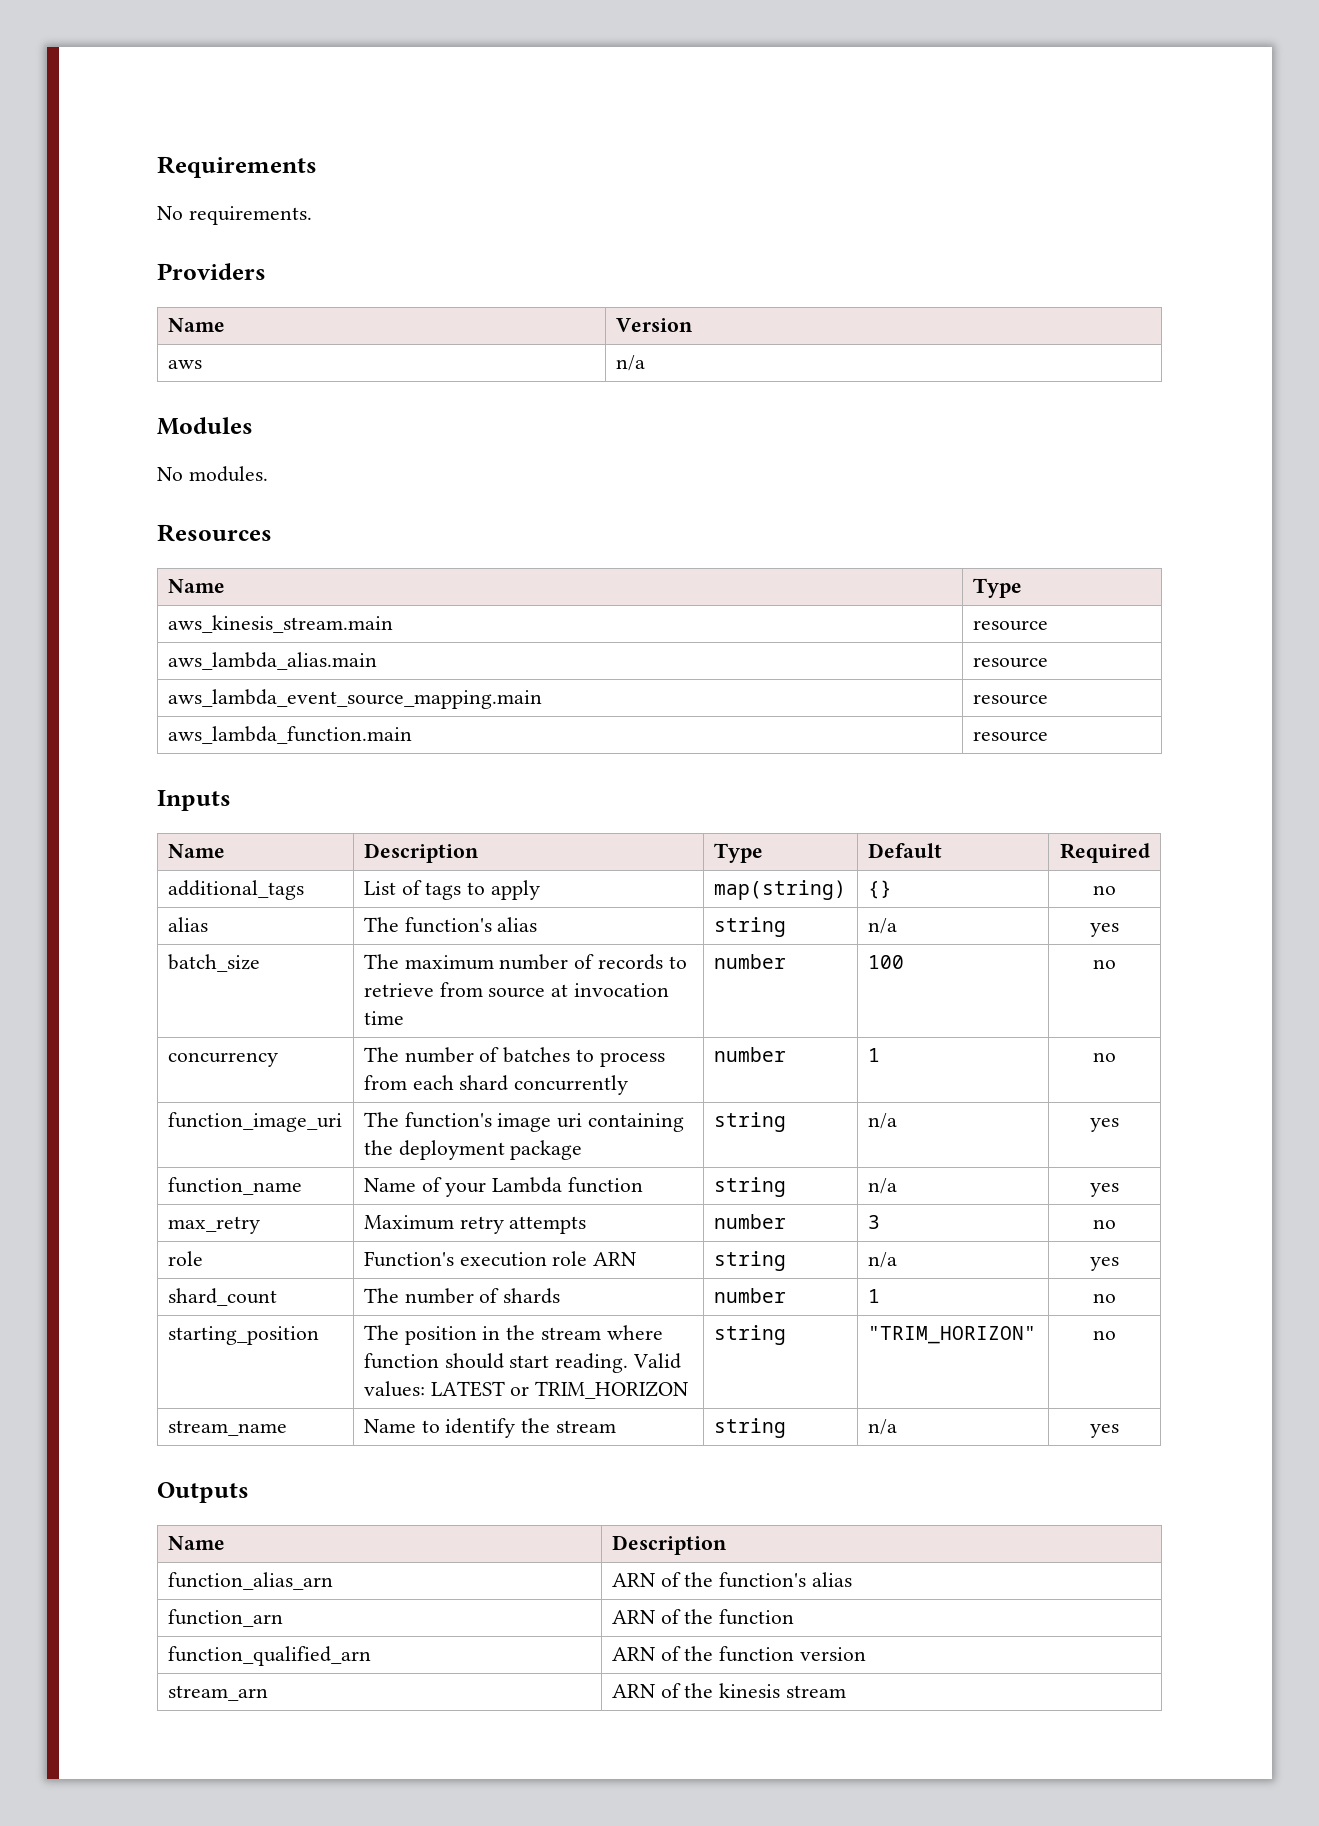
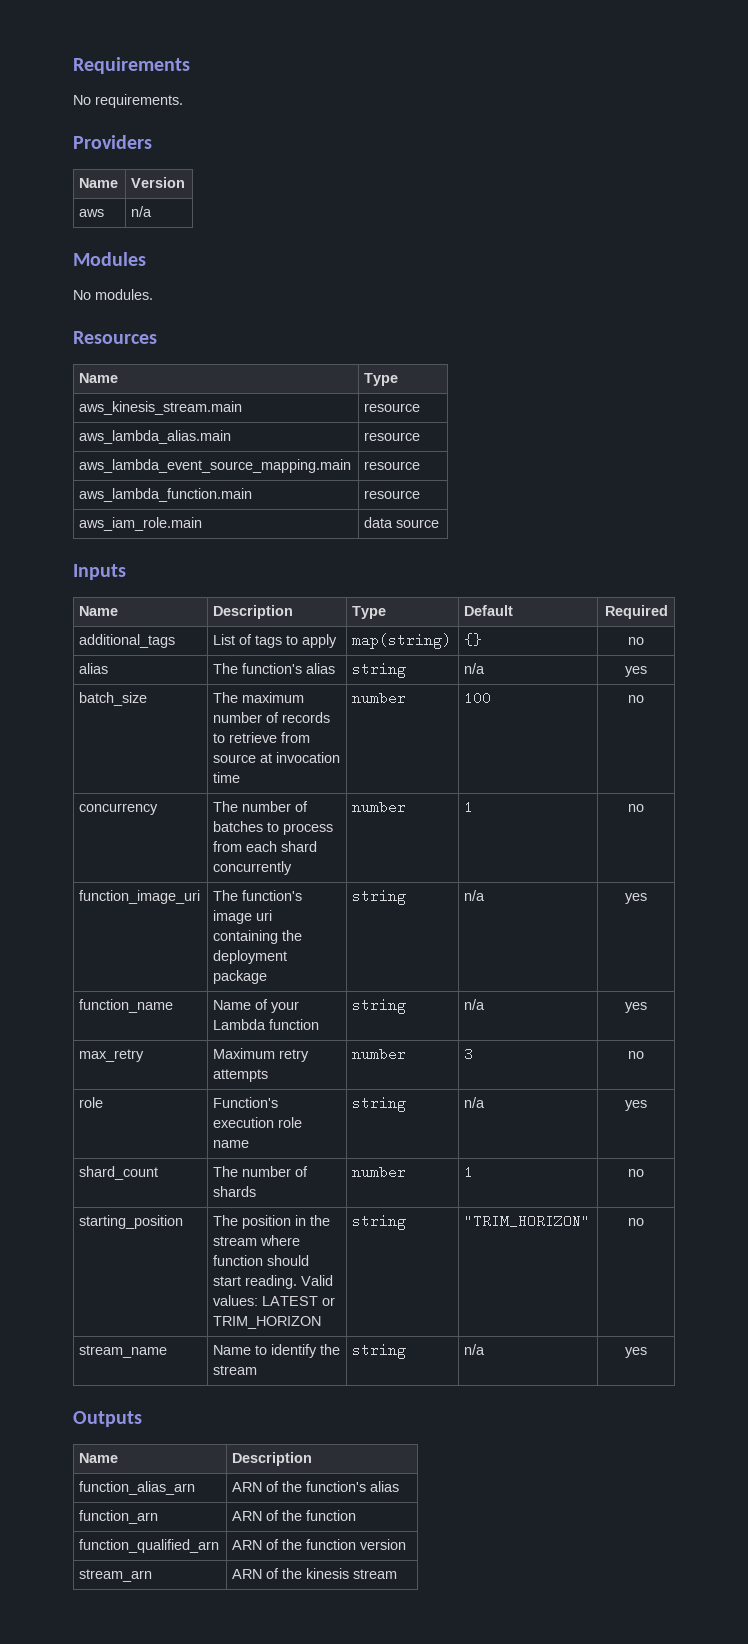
+ aws_iam_role.main | data source
- role | Function's execution role ARN | string | n/a | yes
+ role | Function's execution role name | string | n/a | yes

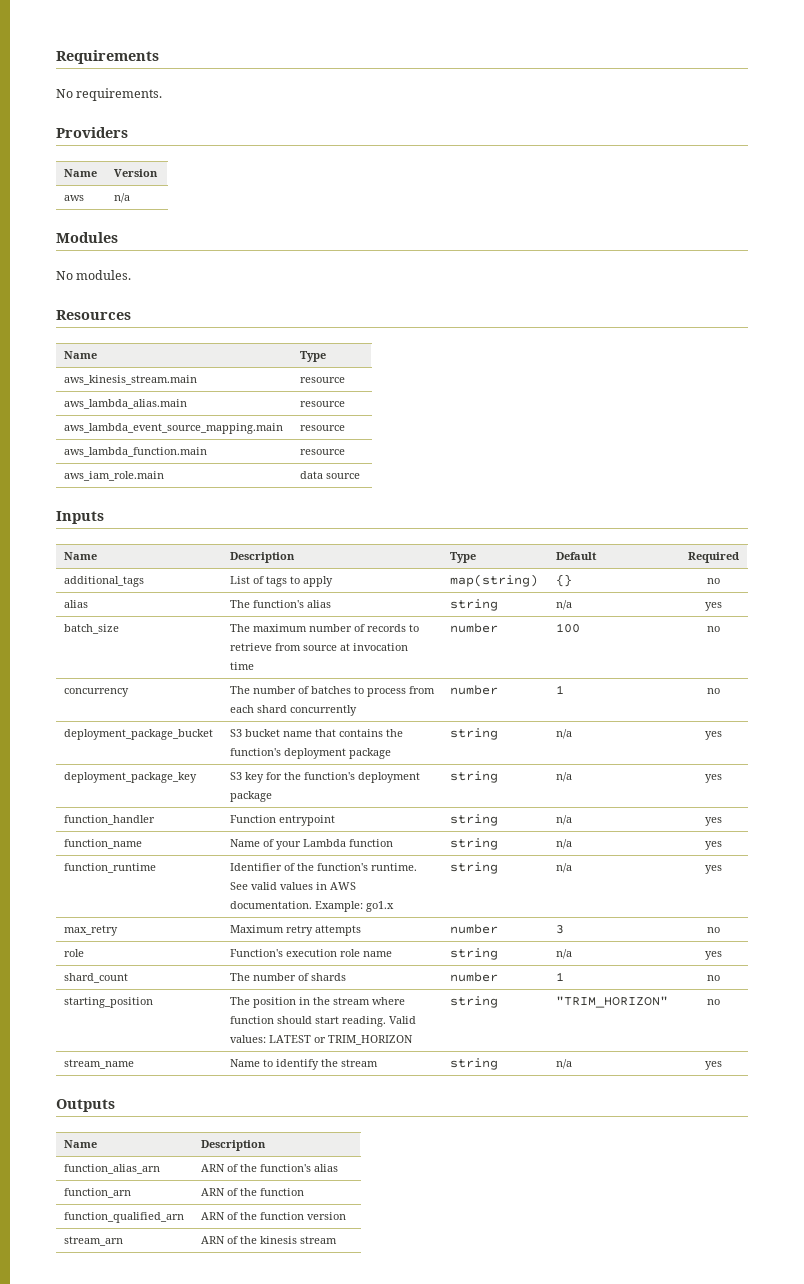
- function_image_uri | The function's image uri containing the deployment package | string | n/a | yes
+ deployment_package_bucket | S3 bucket name that contains the function's deployment package | string | n/a | yes
+ deployment_package_key | S3 key for the function's deployment package | string | n/a | yes
+ function_handler | Function entrypoint | string | n/a | yes
+ function_runtime | Identifier of the function's runtime. See valid values in AWS documentation. Example: go1.x | string | n/a | yes

